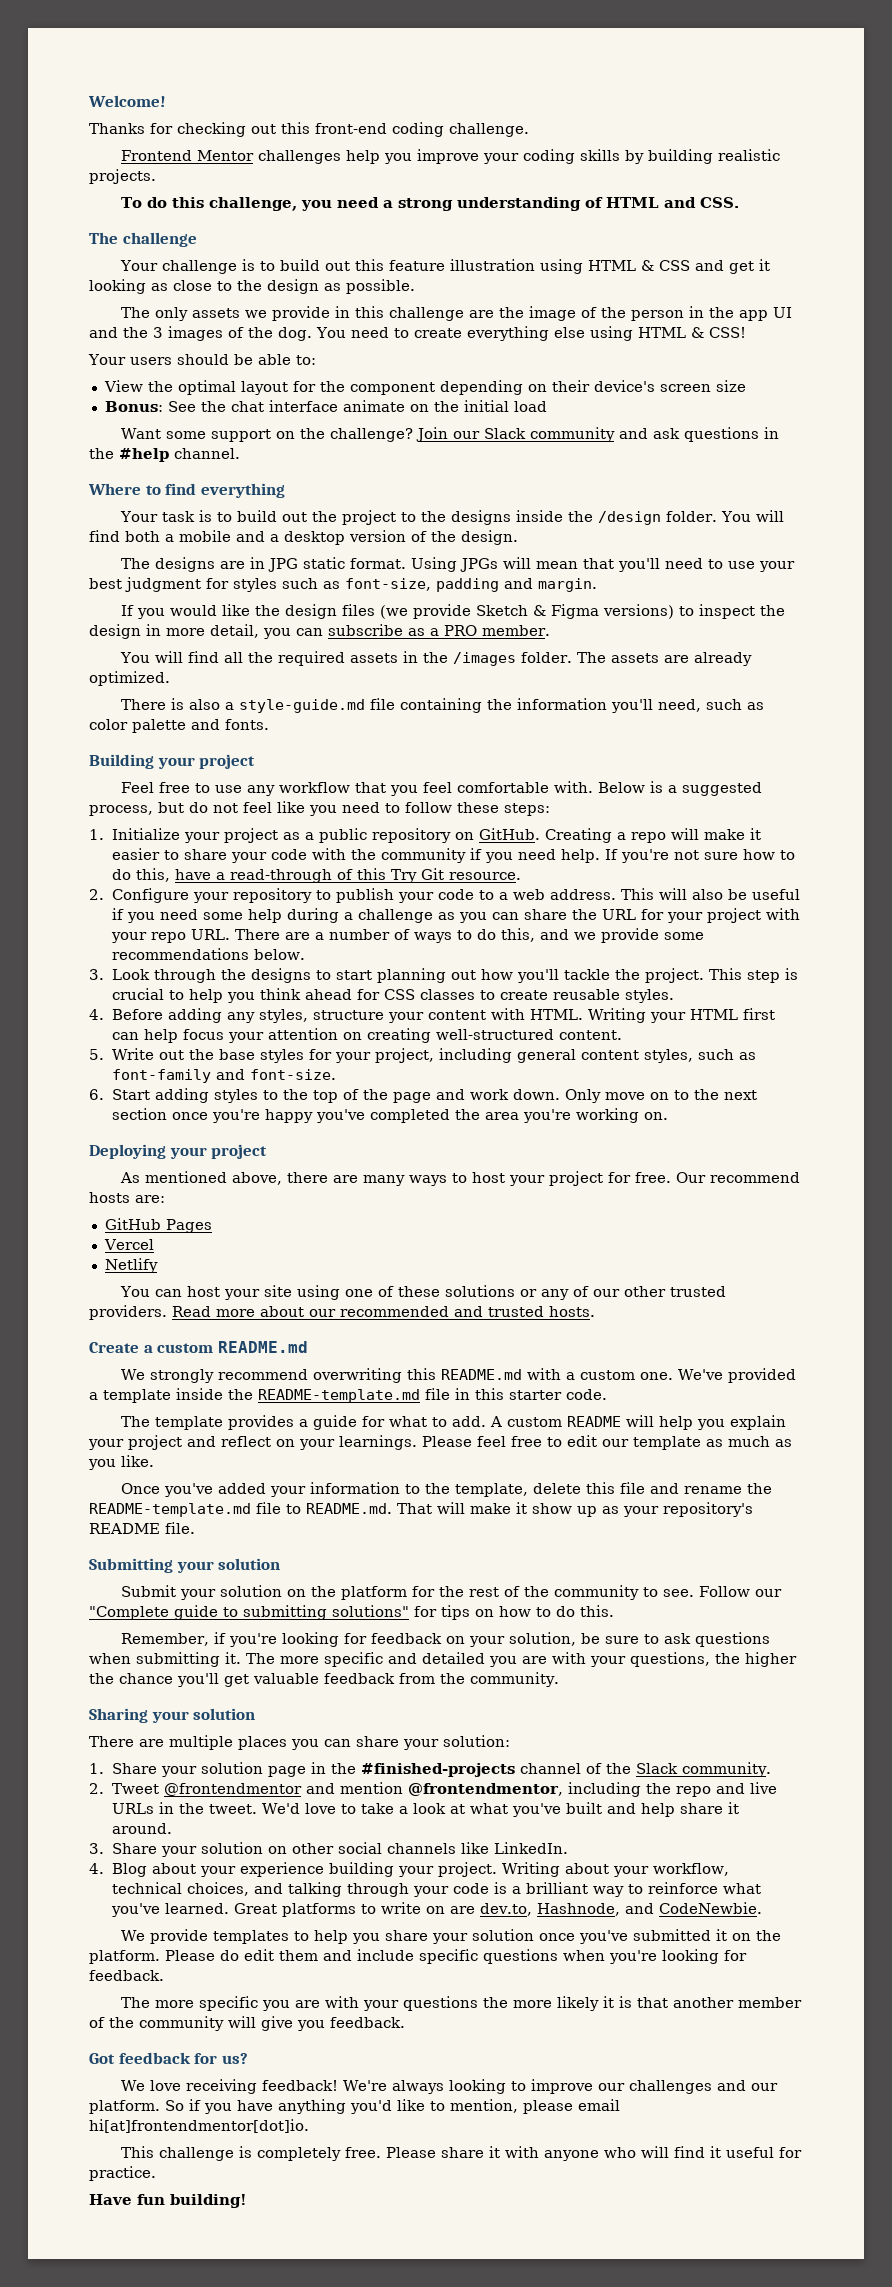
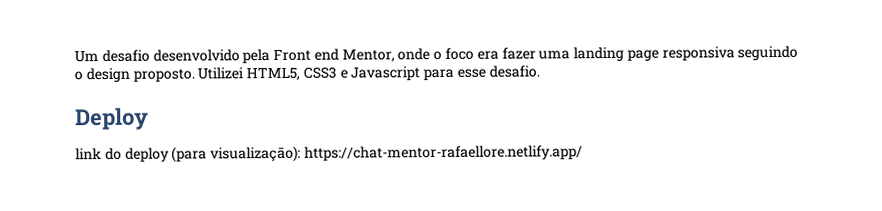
- Welcome!
- Thanks for checking out this front-end coding challenge.
- Frontend Mentor challenges help you improve your coding skills by building realistic projects.
- To do this challenge, you need a strong understanding of HTML and CSS.
- The challenge
- Your challenge is to build out this feature illustration using HTML & CSS and get it looking as close to the design as possible.
- The only assets we provide in this challenge are the image of the person in the app UI and the 3 images of the dog. You need to create everything else using HTML & CSS!
- Your users should be able to:
- View the optimal layout for the component depending on their device's screen size
- Bonus: See the chat interface animate on the initial load
- Want some support on the challenge? Join our Slack community and ask questions in the #help channel.
- Where to find everything
- Your task is to build out the project to the designs inside the /design folder. You will find both a mobile and a desktop version of the design.
- The designs are in JPG static format. Using JPGs will mean that you'll need to use your best judgment for styles such as font-size, padding and margin.
- If you would like the design files (we provide Sketch & Figma versions) to inspect the design in more detail, you can subscribe as a PRO member.
- You will find all the required assets in the /images folder. The assets are already optimized.
- There is also a style-guide.md file containing the information you'll need, such as color palette and fonts.
- Building your project
- Feel free to use any workflow that you feel comfortable with. Below is a suggested process, but do not feel like you need to follow these steps:
- 1. Initialize your project as a public repository on GitHub. Creating a repo will make it easier to share your code with the community if you need help. If you're not sure how to do this, have a read-through of this Try Git resource.
- 2. Configure your repository to publish your code to a web address. This will also be useful if you need some help during a challenge as you can share the URL for your project with your repo URL. There are a number of ways to do this, and we provide some recommendations below.
- 3. Look through the designs to start planning out how you'll tackle the project. This step is crucial to help you think ahead for CSS classes to create reusable styles.
- 4. Before adding any styles, structure your content with HTML. Writing your HTML first can help focus your attention on creating well-structured content.
- 5. Write out the base styles for your project, including general content styles, such as font-family and font-size.
- 6. Start adding styles to the top of the page and work down. Only move on to the next section once you're happy you've completed the area you're working on.
- Deploying your project
- As mentioned above, there are many ways to host your project for free. Our recommend hosts are:
- GitHub Pages
- Vercel
- Netlify
- You can host your site using one of these solutions or any of our other trusted providers. Read more about our recommended and trusted hosts.
- Create a custom README.md
- We strongly recommend overwriting this README.md with a custom one. We've provided a template inside the README-template.md file in this starter code.
- The template provides a guide for what to add. A custom README will help you explain your project and reflect on your learnings. Please feel free to edit our template as much as you like.
- Once you've added your information to the template, delete this file and rename the README-template.md file to README.md. That will make it show up as your repository's README file.
- Submitting your solution
- Submit your solution on the platform for the rest of the community to see. Follow our "Complete guide to submitting solutions" for tips on how to do this.
- Remember, if you're looking for feedback on your solution, be sure to ask questions when submitting it. The more specific and detailed you are with your questions, the higher the chance you'll get valuable feedback from the community.
- Sharing your solution
- There are multiple places you can share your solution:
- 1. Share your solution page in the #finished-projects channel of the Slack community.
- 2. Tweet @frontendmentor and mention @frontendmentor, including the repo and live URLs in the tweet. We'd love to take a look at what you've built and help share it around.
- 3. Share your solution on other social channels like LinkedIn.
- 4. Blog about your experience building your project. Writing about your workflow, technical choices, and talking through your code is a brilliant way to reinforce what you've learned. Great platforms to write on are dev.to, Hashnode, and CodeNewbie.
- We provide templates to help you share your solution once you've submitted it on the platform. Please do edit them and include specific questions when you're looking for feedback.
- The more specific you are with your questions the more likely it is that another member of the community will give you feedback.
- Got feedback for us?
- We love receiving feedback! We're always looking to improve our challenges and our platform. So if you have anything you'd like to mention, please email hi[at]frontendmentor[dot]io.
- This challenge is completely free. Please share it with anyone who will find it useful for practice.
- Have fun building!
+ Um desafio desenvolvido pela Front end Mentor, onde o foco era fazer uma landing page responsiva seguindo o design proposto. Utilizei HTML5, CSS3 e Javascript para esse desafio.
+ Deploy
+ link do deploy (para visualização): https://chat-mentor-rafaellore.netlify.app/

